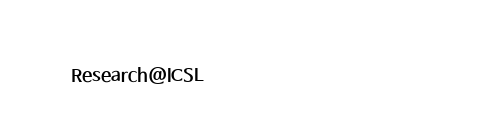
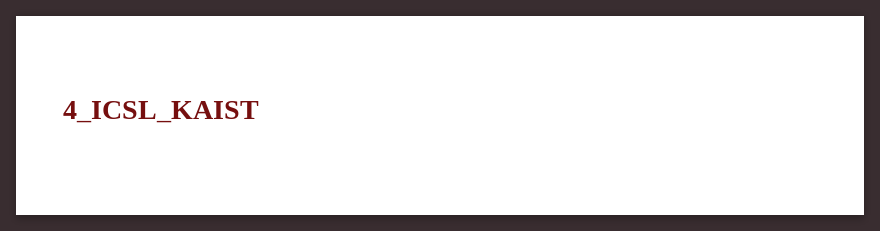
- Research@ICSL
+ 4_ICSL_KAIST

